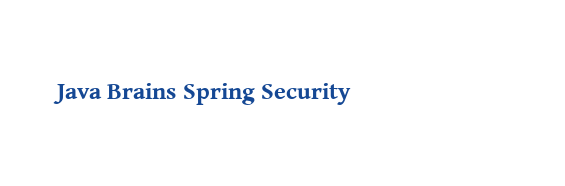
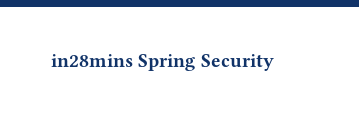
- Java Brains Spring Security
+ in28mins Spring Security

